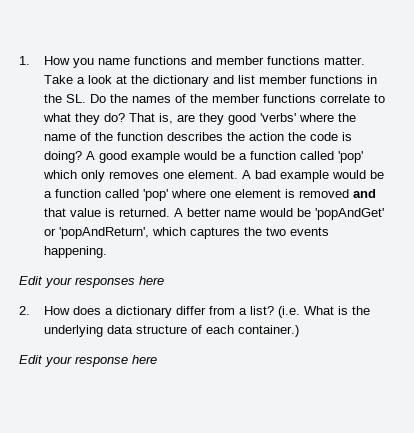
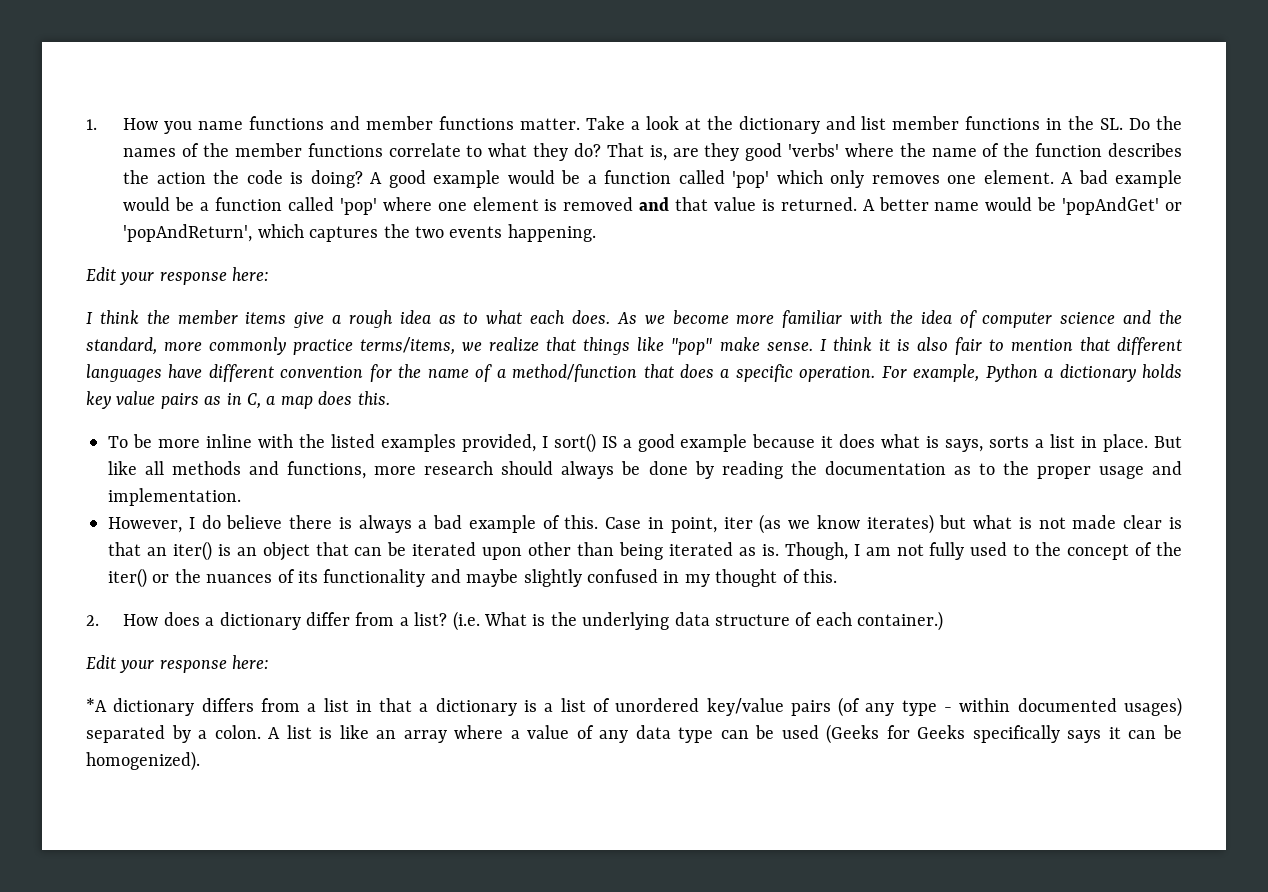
  A better name would be 'popAndGet' or 'popAndReturn', which captures the two events happening.
- Edit your responses here
+ Edit your response here:
+ I think the member items give a rough idea as to what each does. As we become more familiar with the idea of computer science and the standard, more commonly practice terms/items, we realize that things like "pop" make sense. I think it is also fair to mention that different languages have different convention for the name of a method/function that does a specific operation. For example, Python a dictionary holds key value pairs as in C, a map does this.
+ To be more inline with the listed examples provided, I sort() IS a good example because it does what is says, sorts a list in place. But like all methods and functions, more research should always be done by reading the documentation as to the proper usage and implementation.
+ However, I do believe there is always a bad example of this. Case in point, iter (as we know iterates) but what is not made clear is that an iter() is an object that can be iterated upon other than being iterated as is. Though, I am not fully used to the concept of the iter() or the nuances of its functionality and maybe slightly confused in my thought of this.
  (i.e. What is the underlying data structure of each container.)
- Edit your response here
+ Edit your response here:
+ *A dictionary differs from a list in that a dictionary is a list of unordered key/value pairs (of any type - within documented usages) separated by a colon. A list is like an array where a value of any data type can be used (Geeks for Geeks specifically says it can be homogenized).

